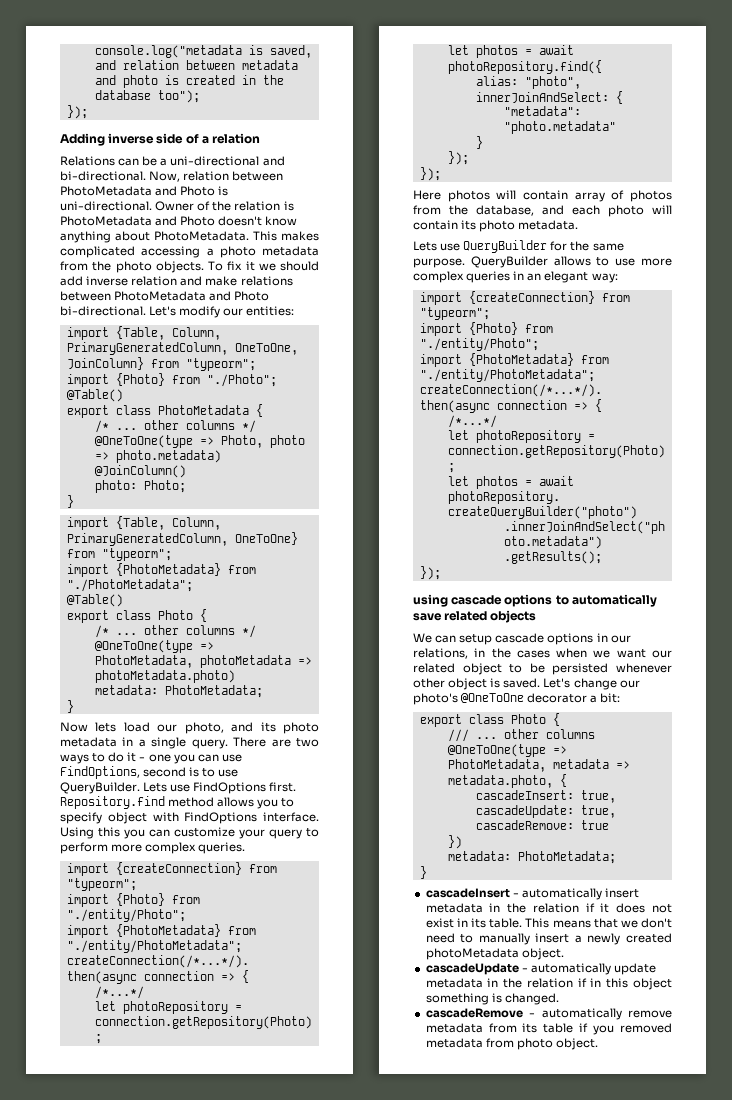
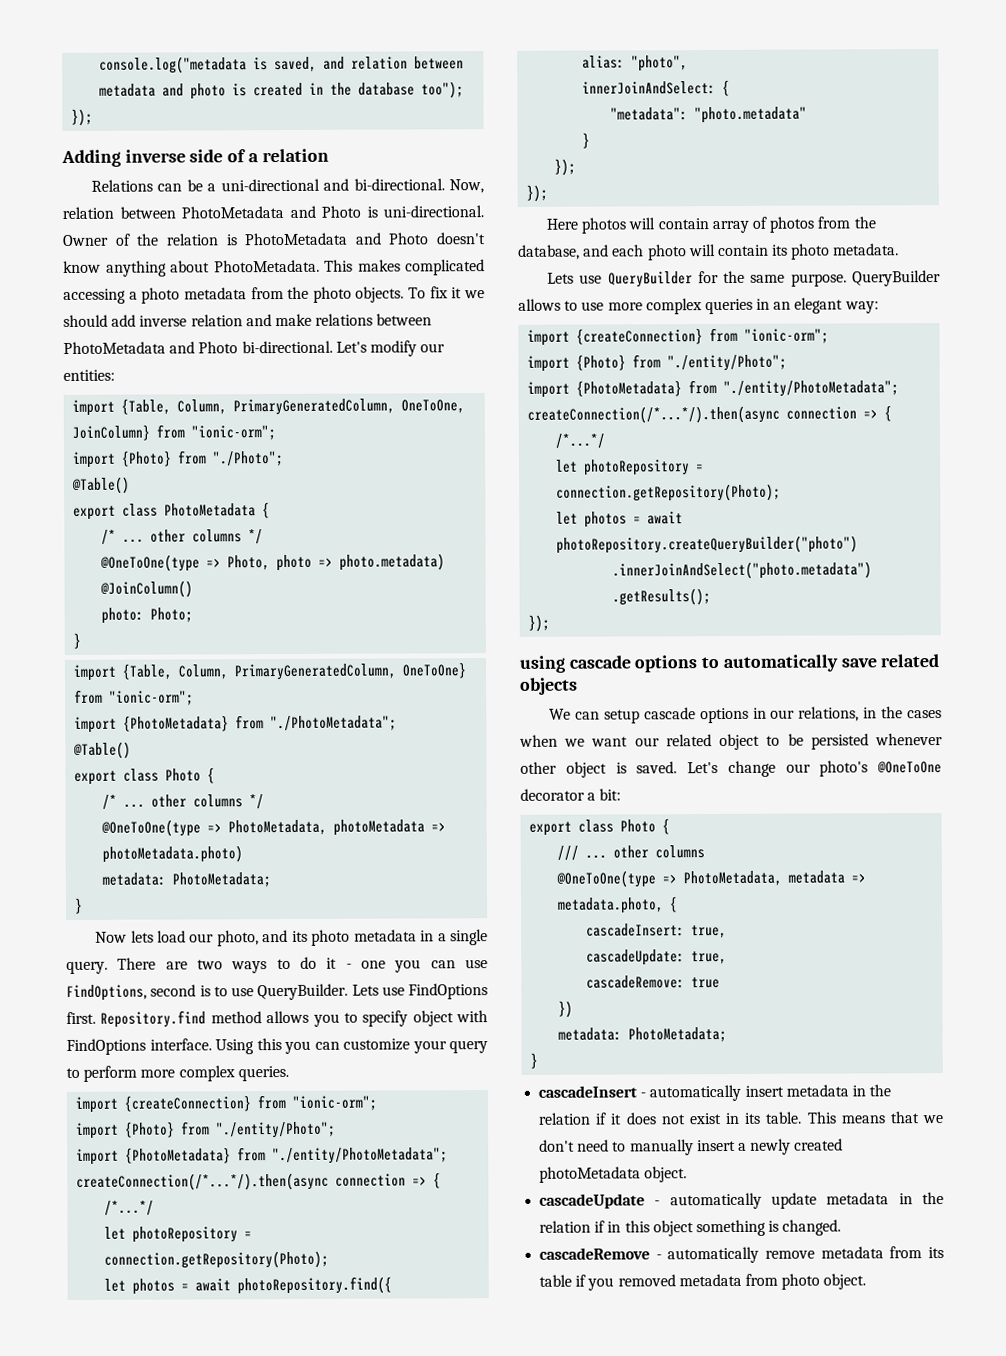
- import {Table, Column, PrimaryGeneratedColumn, OneToOne, JoinColumn} from "typeorm";
+ import {Table, Column, PrimaryGeneratedColumn, OneToOne, JoinColumn} from "ionic-orm";
- import {Table, Column, PrimaryGeneratedColumn, OneToOne} from "typeorm";
+ import {Table, Column, PrimaryGeneratedColumn, OneToOne} from "ionic-orm";
  Using this you can customize your query to perform more complex queries.
- import {createConnection} from "typeorm";
+ import {createConnection} from "ionic-orm";
  QueryBuilder allows to use more complex queries in an elegant way:
- import {createConnection} from "typeorm";
+ import {createConnection} from "ionic-orm";

